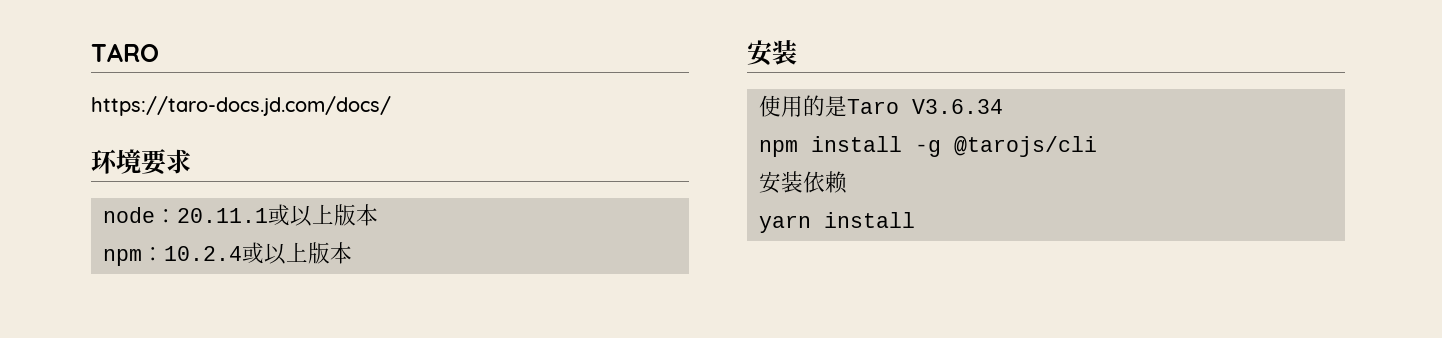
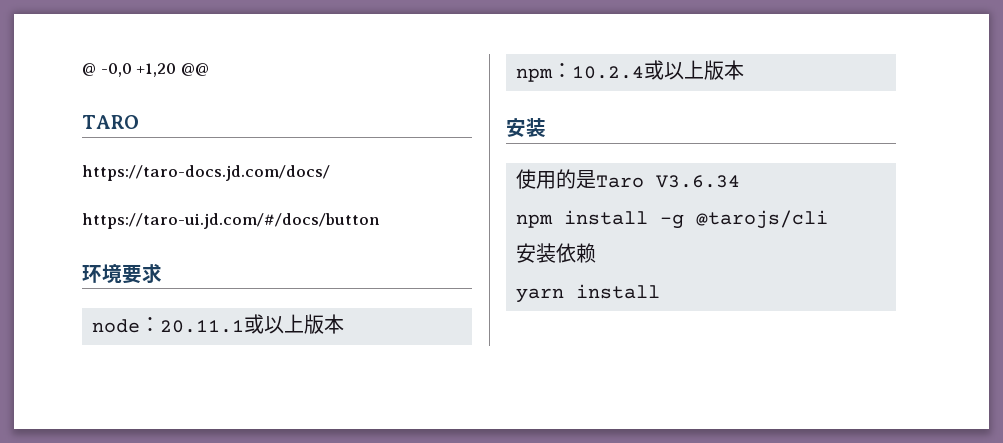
+ @ -0,0 +1,20 @@
+ https://taro-ui.jd.com/#/docs/button

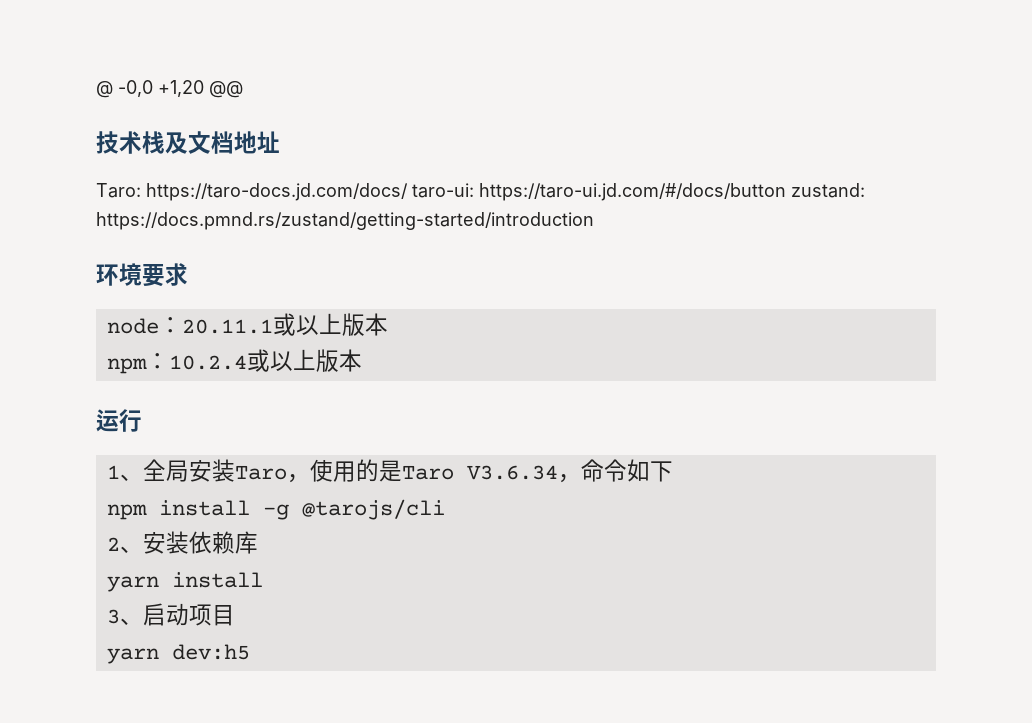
- TARO
- https://taro-docs.jd.com/docs/
- https://taro-ui.jd.com/#/docs/button
+ 技术栈及文档地址
+ Taro: https://taro-docs.jd.com/docs/ taro-ui: https://taro-ui.jd.com/#/docs/button zustand: https://docs.pmnd.rs/zustand/getting-started/introduction
  npm：10.2.4或以上版本
- 安装
- 使用的是Taro V3.6.34
+ 运行
+ 1、全局安装Taro，使用的是Taro V3.6.34，命令如下
- 安装依赖
+ 2、安装依赖库
+ 3、启动项目
+ yarn dev:h5

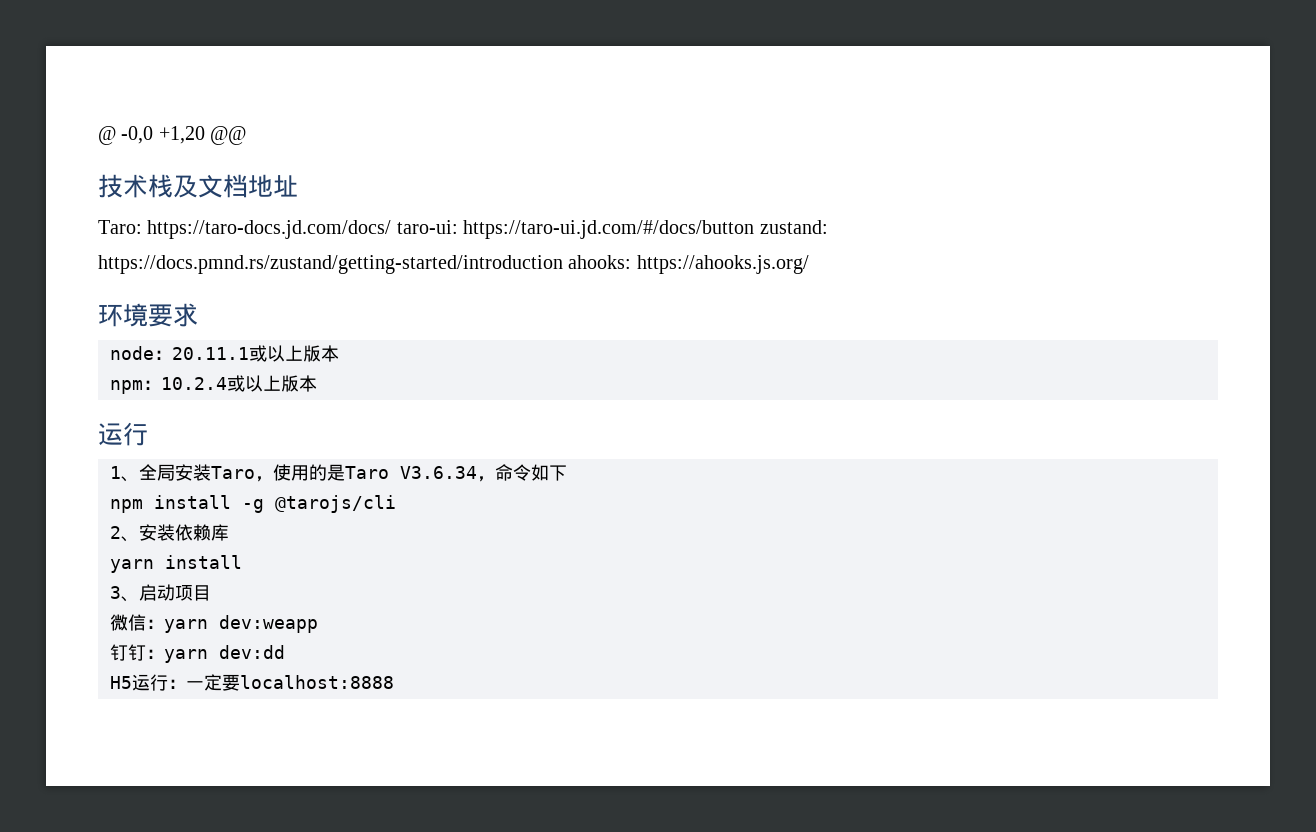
- Taro: https://taro-docs.jd.com/docs/ taro-ui: https://taro-ui.jd.com/#/docs/button zustand: https://docs.pmnd.rs/zustand/getting-started/introduction
+ Taro: https://taro-docs.jd.com/docs/ taro-ui: https://taro-ui.jd.com/#/docs/button zustand: https://docs.pmnd.rs/zustand/getting-started/introduction ahooks: https://ahooks.js.org/
- yarn dev:h5
+ 微信：yarn dev:weapp
+ 钉钉：yarn dev:dd
+ H5运行：一定要localhost:8888

